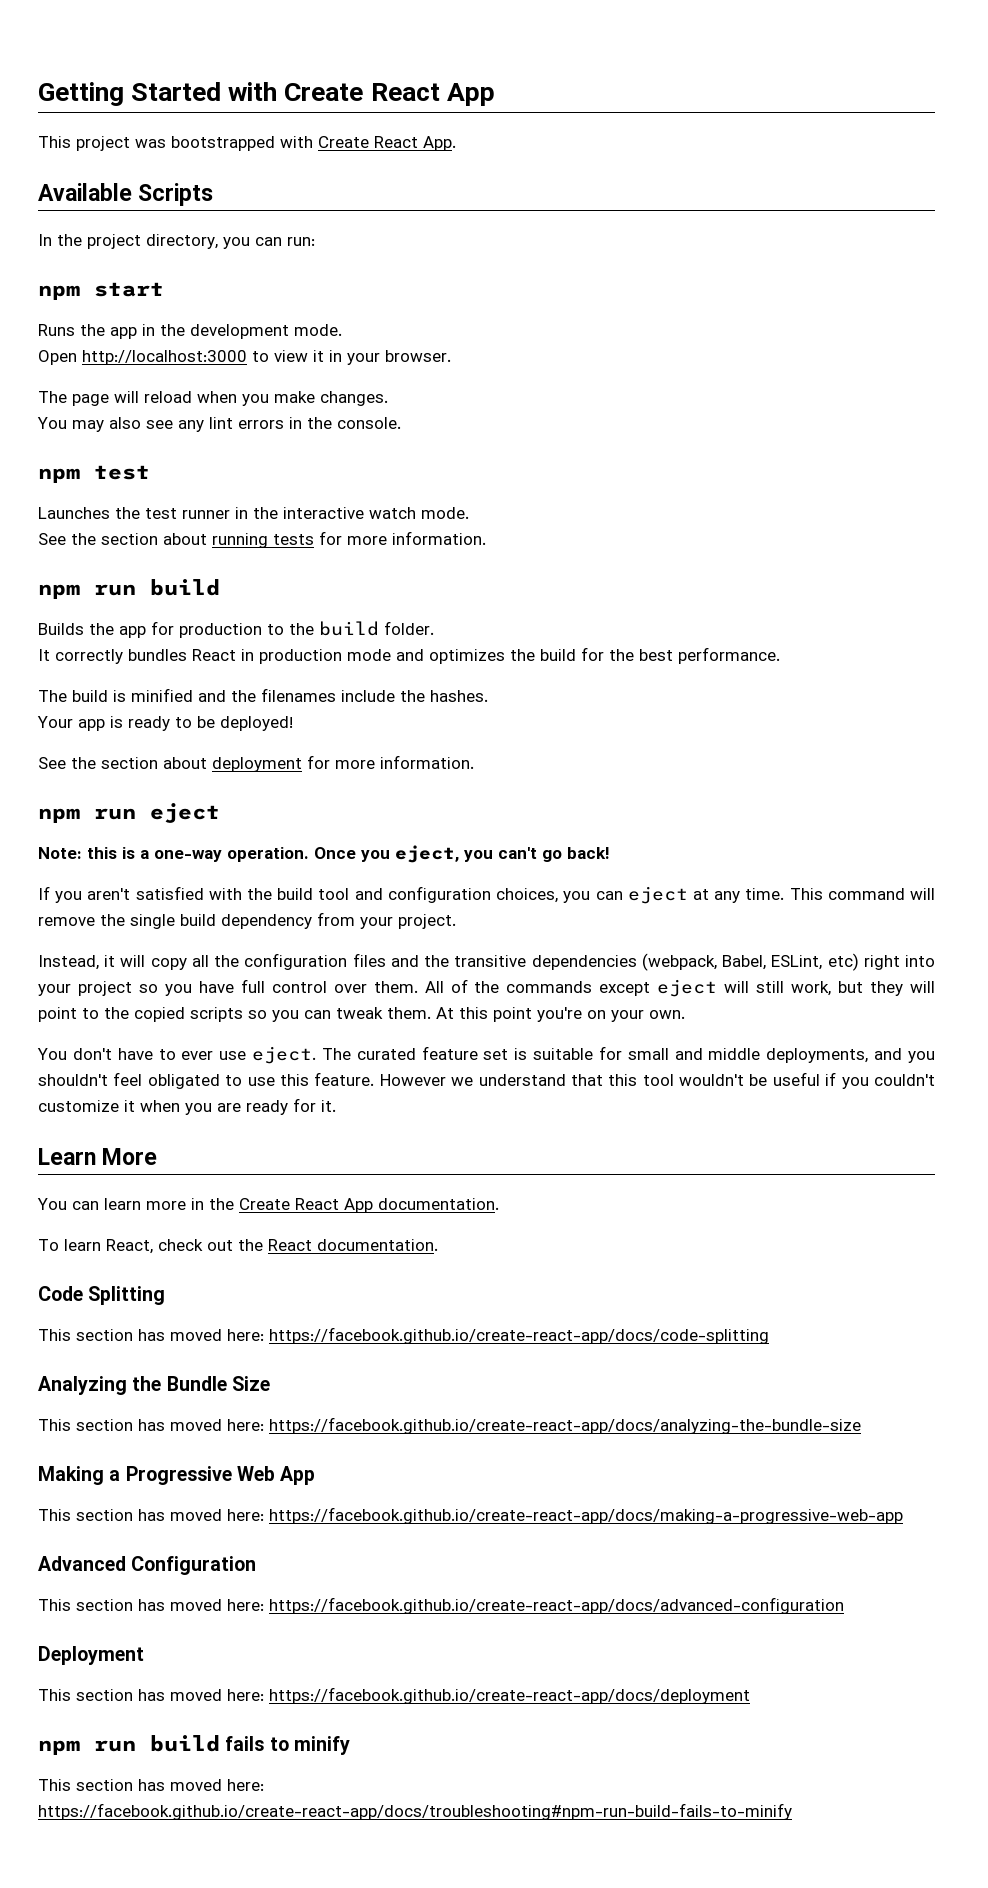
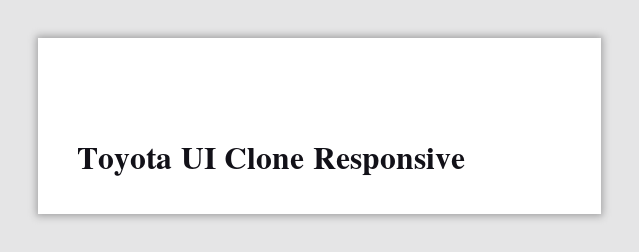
- Getting Started with Create React App
- This project was bootstrapped with Create React App.
- Available Scripts
- In the project directory, you can run:
- npm start
- Runs the app in the development mode.
- Open http://localhost:3000 to view it in your browser.
- The page will reload when you make changes.
- You may also see any lint errors in the console.
- npm test
- Launches the test runner in the interactive watch mode.
- See the section about running tests for more information.
- npm run build
- Builds the app for production to the build folder.
- It correctly bundles React in production mode and optimizes the build for the best performance.
- The build is minified and the filenames include the hashes.
- Your app is ready to be deployed!
- See the section about deployment for more information.
- npm run eject
- Note: this is a one-way operation. Once you eject, you can't go back!
- If you aren't satisfied with the build tool and configuration choices, you can eject at any time. This command will remove the single build dependency from your project.
- Instead, it will copy all the configuration files and the transitive dependencies (webpack, Babel, ESLint, etc) right into your project so you have full control over them. All of the commands except eject will still work, but they will point to the copied scripts so you can tweak them. At this point you're on your own.
- You don't have to ever use eject. The curated feature set is suitable for small and middle deployments, and you shouldn't feel obligated to use this feature. However we understand that this tool wouldn't be useful if you couldn't customize it when you are ready for it.
- Learn More
- You can learn more in the Create React App documentation.
- To learn React, check out the React documentation.
- Code Splitting
- This section has moved here: https://facebook.github.io/create-react-app/docs/code-splitting
- Analyzing the Bundle Size
- This section has moved here: https://facebook.github.io/create-react-app/docs/analyzing-the-bundle-size
- Making a Progressive Web App
- This section has moved here: https://facebook.github.io/create-react-app/docs/making-a-progressive-web-app
- Advanced Configuration
- This section has moved here: https://facebook.github.io/create-react-app/docs/advanced-configuration
- Deployment
- This section has moved here: https://facebook.github.io/create-react-app/docs/deployment
- npm run build fails to minify
- This section has moved here: https://facebook.github.io/create-react-app/docs/troubleshooting#npm-run-build-fails-to-minify
+ Toyota UI Clone Responsive

